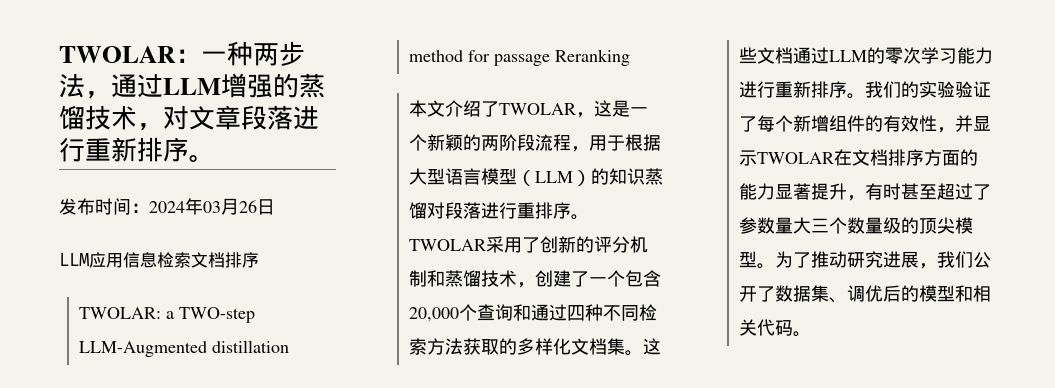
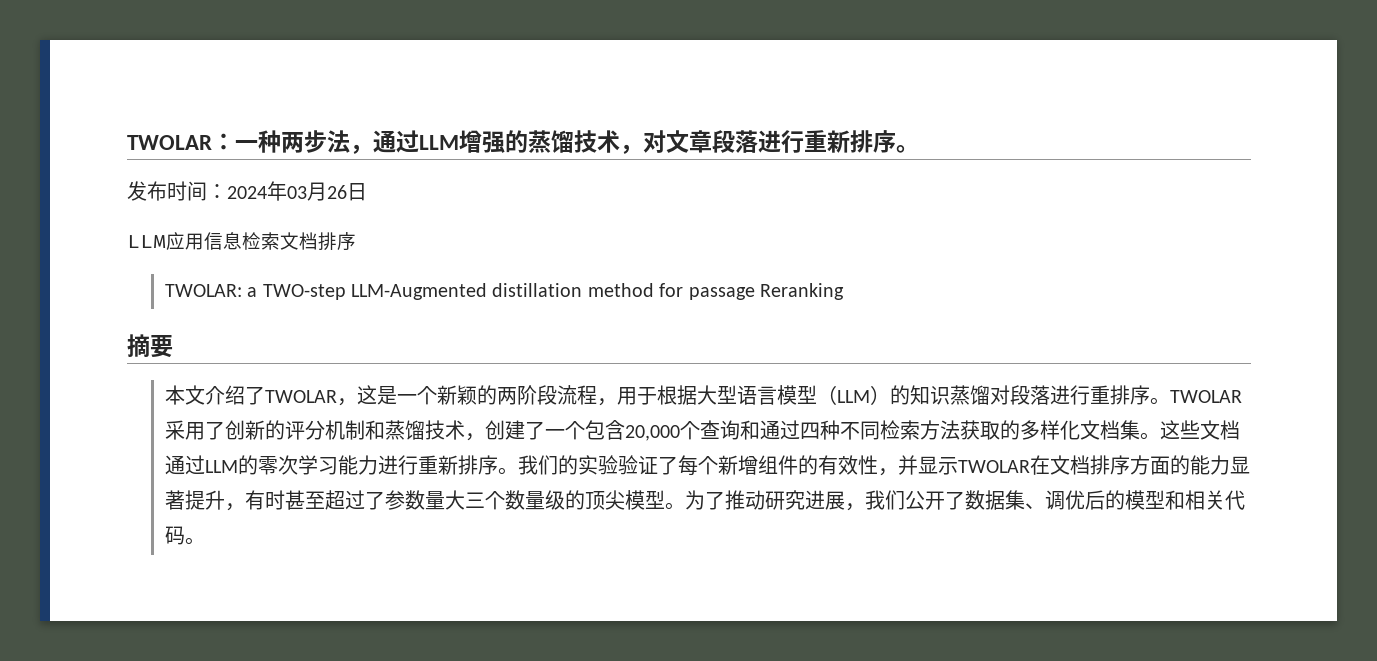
+ 摘要

